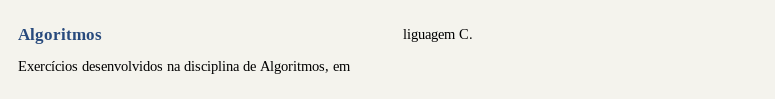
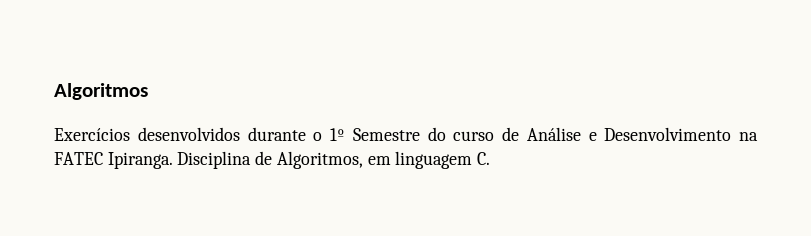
- Exercícios desenvolvidos na disciplina de Algoritmos, em liguagem C.
+ Exercícios desenvolvidos durante o 1º Semestre do curso de Análise e Desenvolvimento na FATEC Ipiranga. Disciplina de Algoritmos, em linguagem C.

